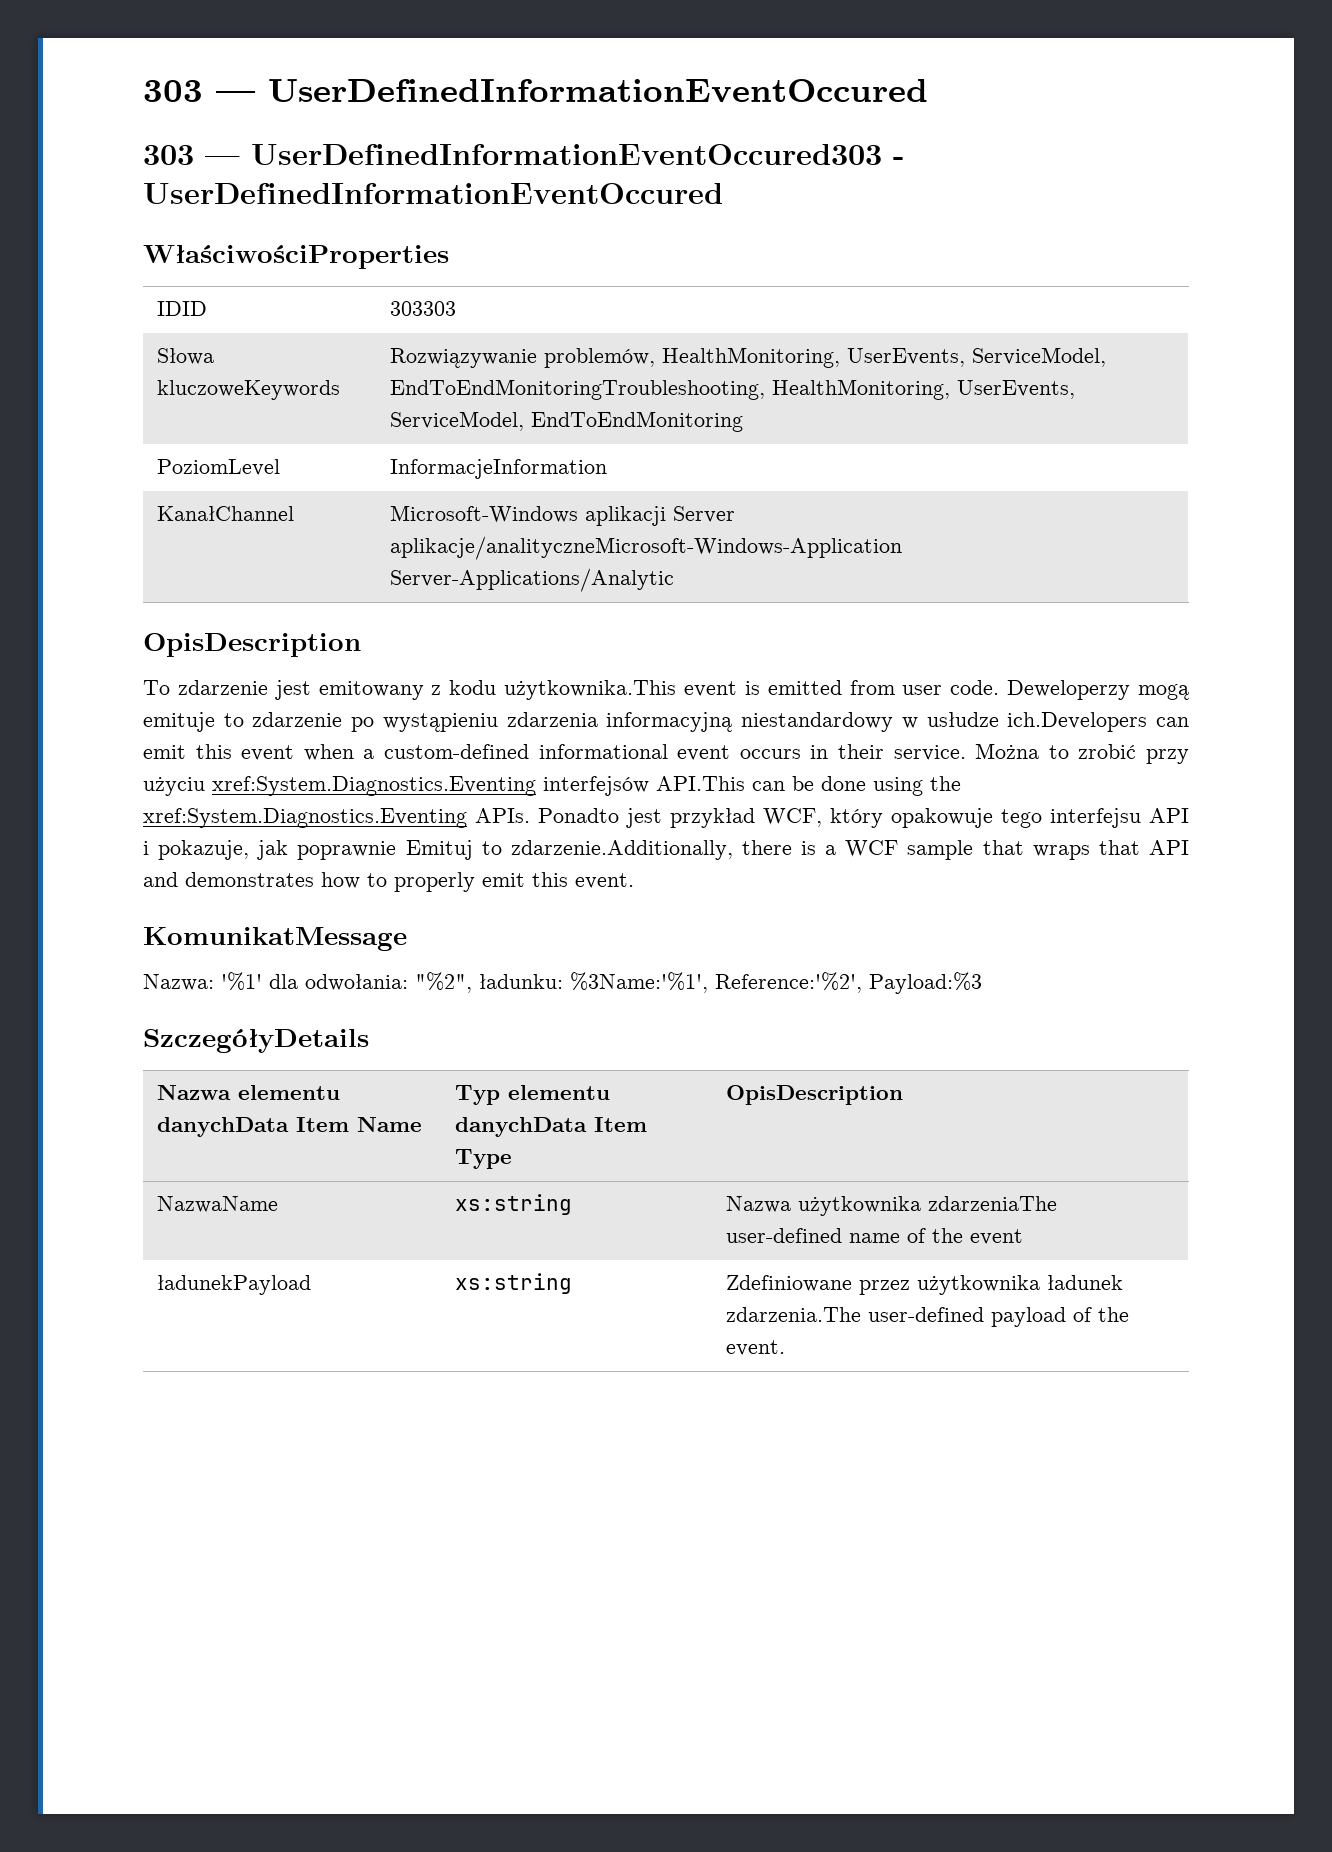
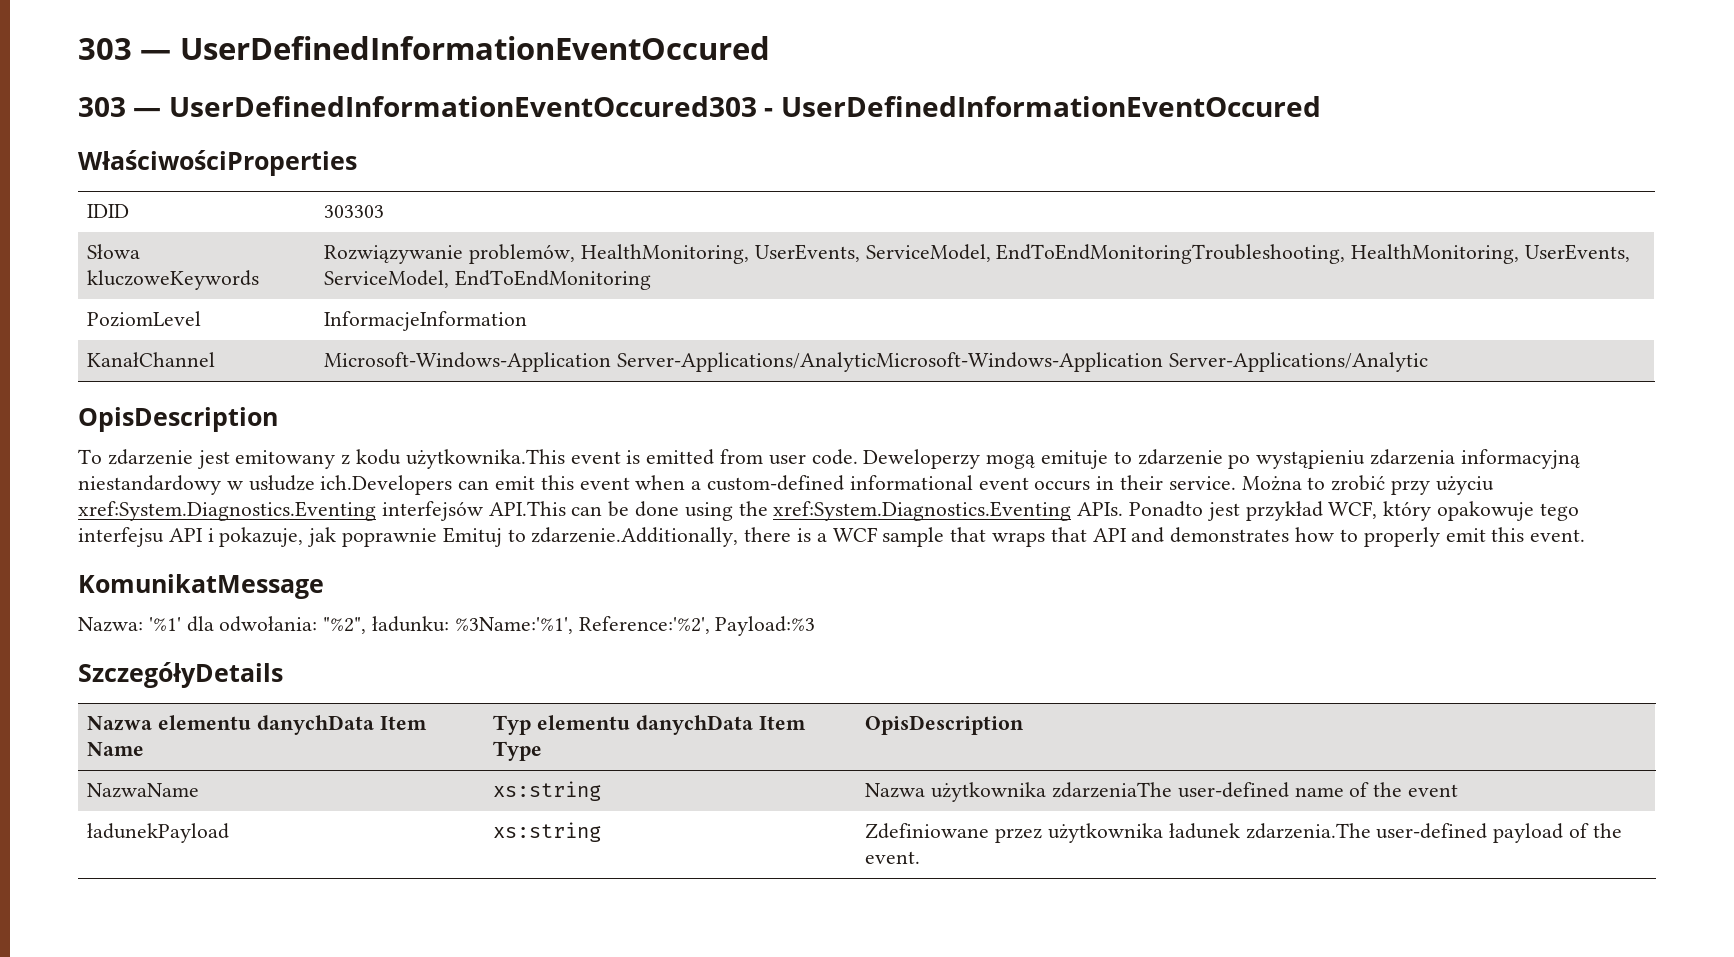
- KanałChannel | Microsoft-Windows aplikacji Server aplikacje/analityczneMicrosoft-Windows-Application Server-Applications/Analytic
+ KanałChannel | Microsoft-Windows-Application Server-Applications/AnalyticMicrosoft-Windows-Application Server-Applications/Analytic

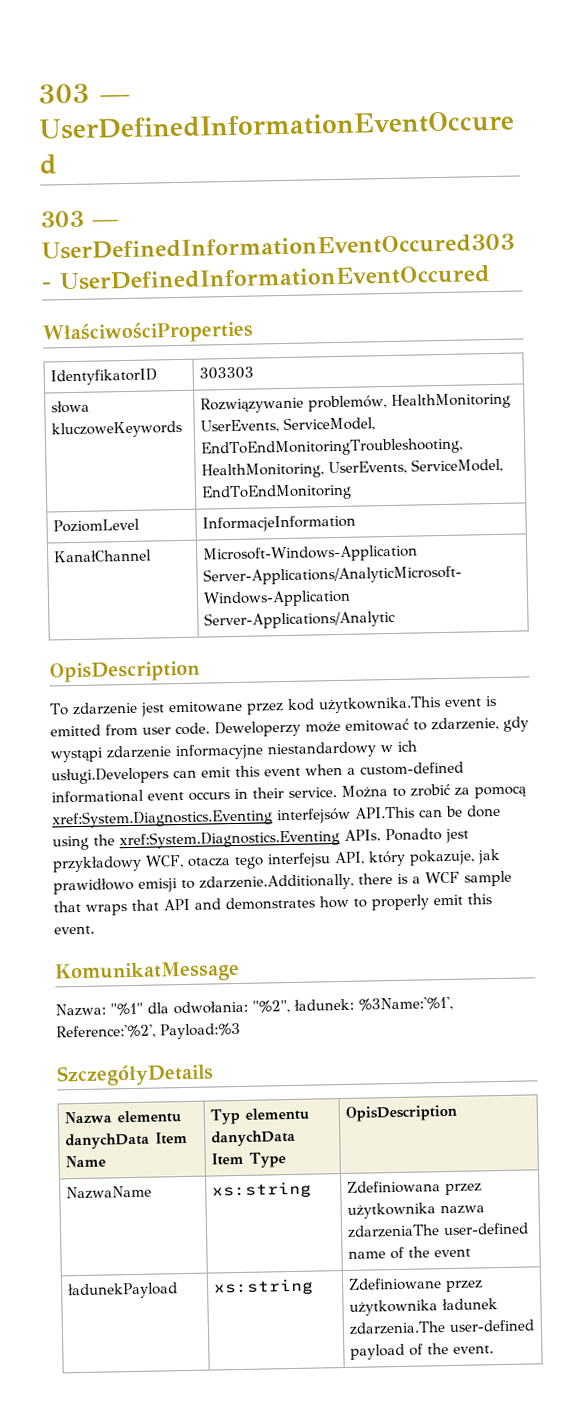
- IDID | 303303
+ IdentyfikatorID | 303303
- Słowa kluczoweKeywords | Rozwiązywanie problemów, HealthMonitoring, UserEvents, ServiceModel, EndToEndMonitoringTroubleshooting, HealthMonitoring, UserEvents, ServiceModel, EndToEndMonitoring
+ słowa kluczoweKeywords | Rozwiązywanie problemów, HealthMonitoring UserEvents, ServiceModel, EndToEndMonitoringTroubleshooting, HealthMonitoring, UserEvents, ServiceModel, EndToEndMonitoring
- To zdarzenie jest emitowany z kodu użytkownika.This event is emitted from user code.
+ To zdarzenie jest emitowane przez kod użytkownika.This event is emitted from user code.
- Deweloperzy mogą emituje to zdarzenie po wystąpieniu zdarzenia informacyjną niestandardowy w usłudze ich.Developers can emit this event when a custom-defined informational event occurs in their service.
+ Deweloperzy może emitować to zdarzenie, gdy wystąpi zdarzenie informacyjne niestandardowy w ich usługi.Developers can emit this event when a custom-defined informational event occurs in their service.
- Można to zrobić przy użyciu xref:System.Diagnostics.Eventing interfejsów API.This can be done using the xref:System.Diagnostics.Eventing APIs.
+ Można to zrobić za pomocą xref:System.Diagnostics.Eventing interfejsów API.This can be done using the xref:System.Diagnostics.Eventing APIs.
- Ponadto jest przykład WCF, który opakowuje tego interfejsu API i pokazuje, jak poprawnie Emituj to zdarzenie.Additionally, there is a WCF sample that wraps that API and demonstrates how to properly emit this event.
+ Ponadto jest przykładowy WCF, otacza tego interfejsu API, który pokazuje, jak prawidłowo emisji to zdarzenie.Additionally, there is a WCF sample that wraps that API and demonstrates how to properly emit this event.
- Nazwa: '%1' dla odwołania: "%2", ładunku: %3Name:'%1', Reference:'%2', Payload:%3
+ Nazwa: "%1" dla odwołania: "%2", ładunek: %3Name:'%1', Reference:'%2', Payload:%3
- NazwaName | xs:string | Nazwa użytkownika zdarzeniaThe user-defined name of the event
+ NazwaName | xs:string | Zdefiniowana przez użytkownika nazwa zdarzeniaThe user-defined name of the event

